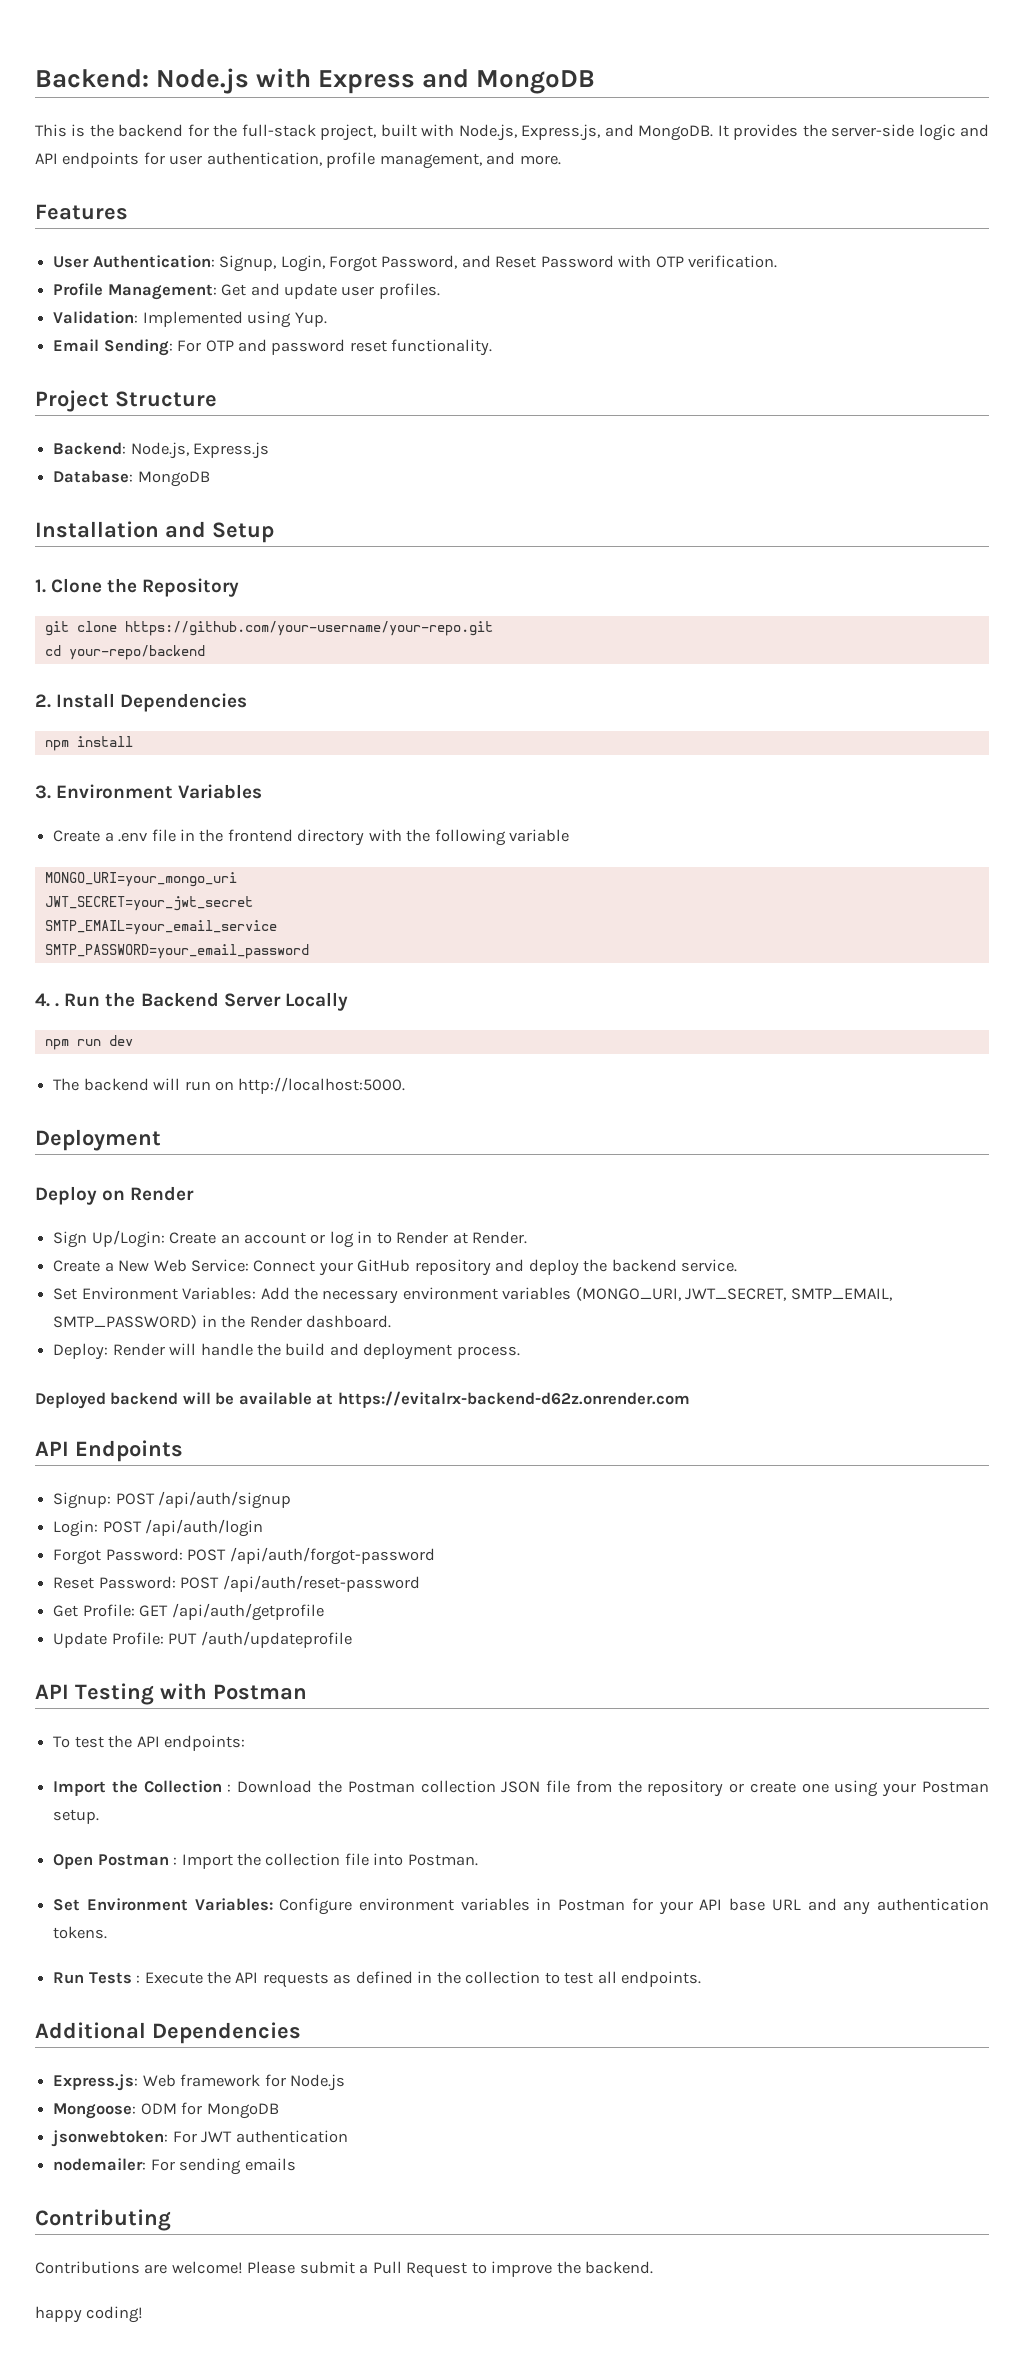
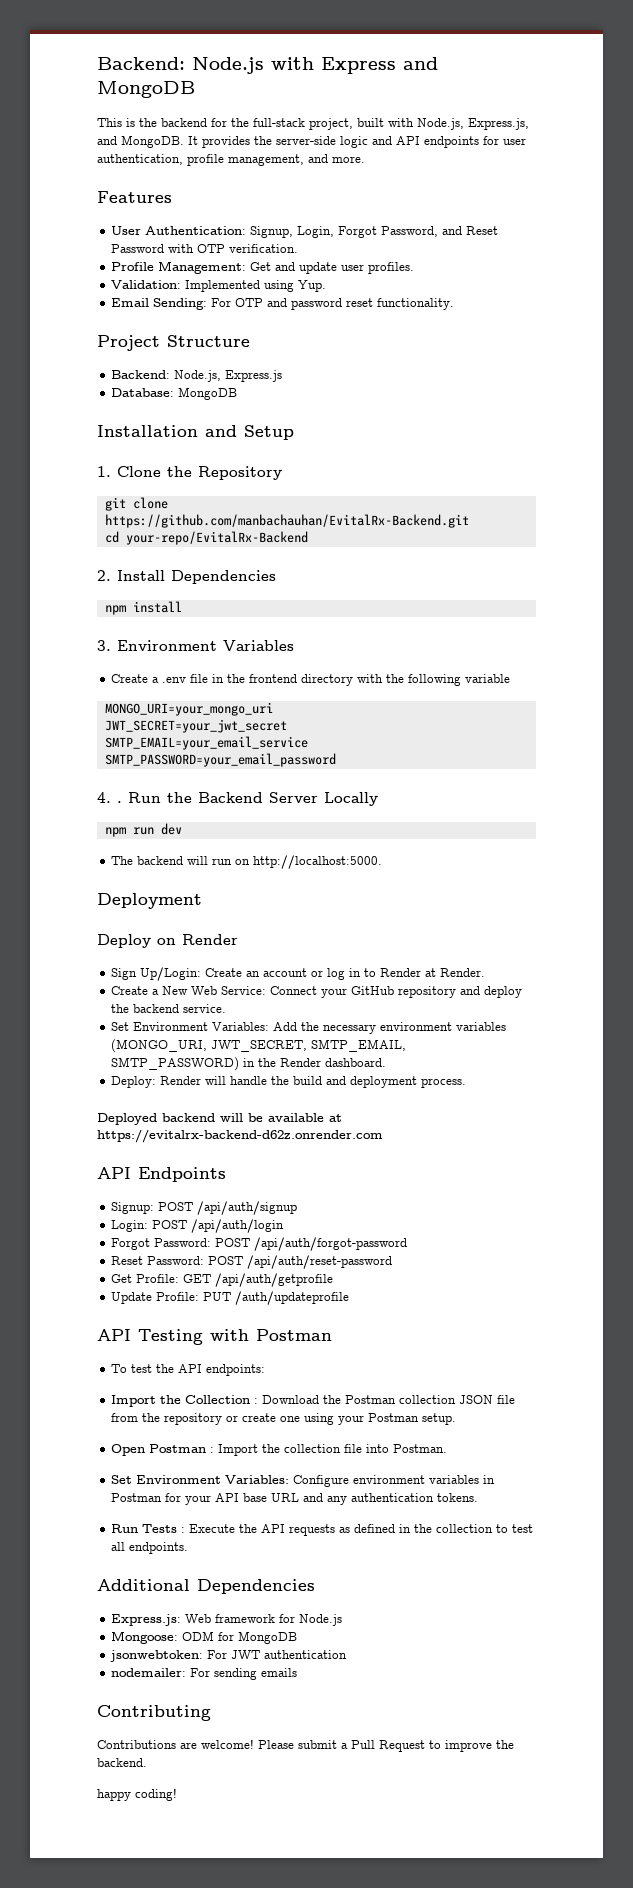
- git clone https://github.com/your-username/your-repo.git
+ git clone https://github.com/manbachauhan/EvitalRx-Backend.git
- cd your-repo/backend
+ cd your-repo/EvitalRx-Backend

